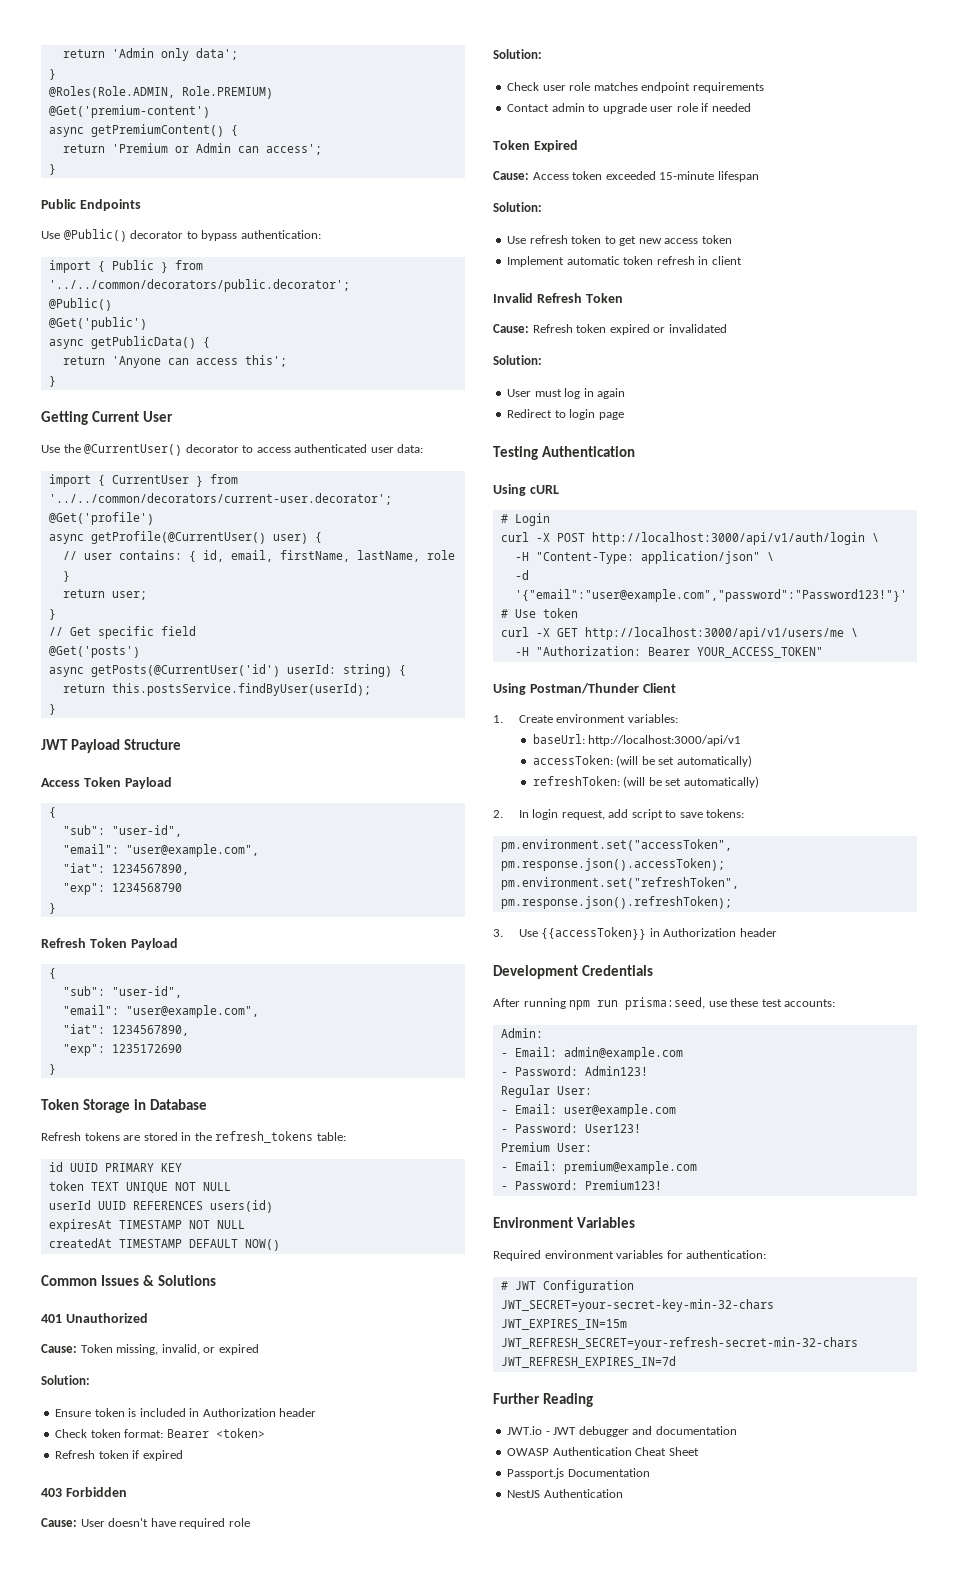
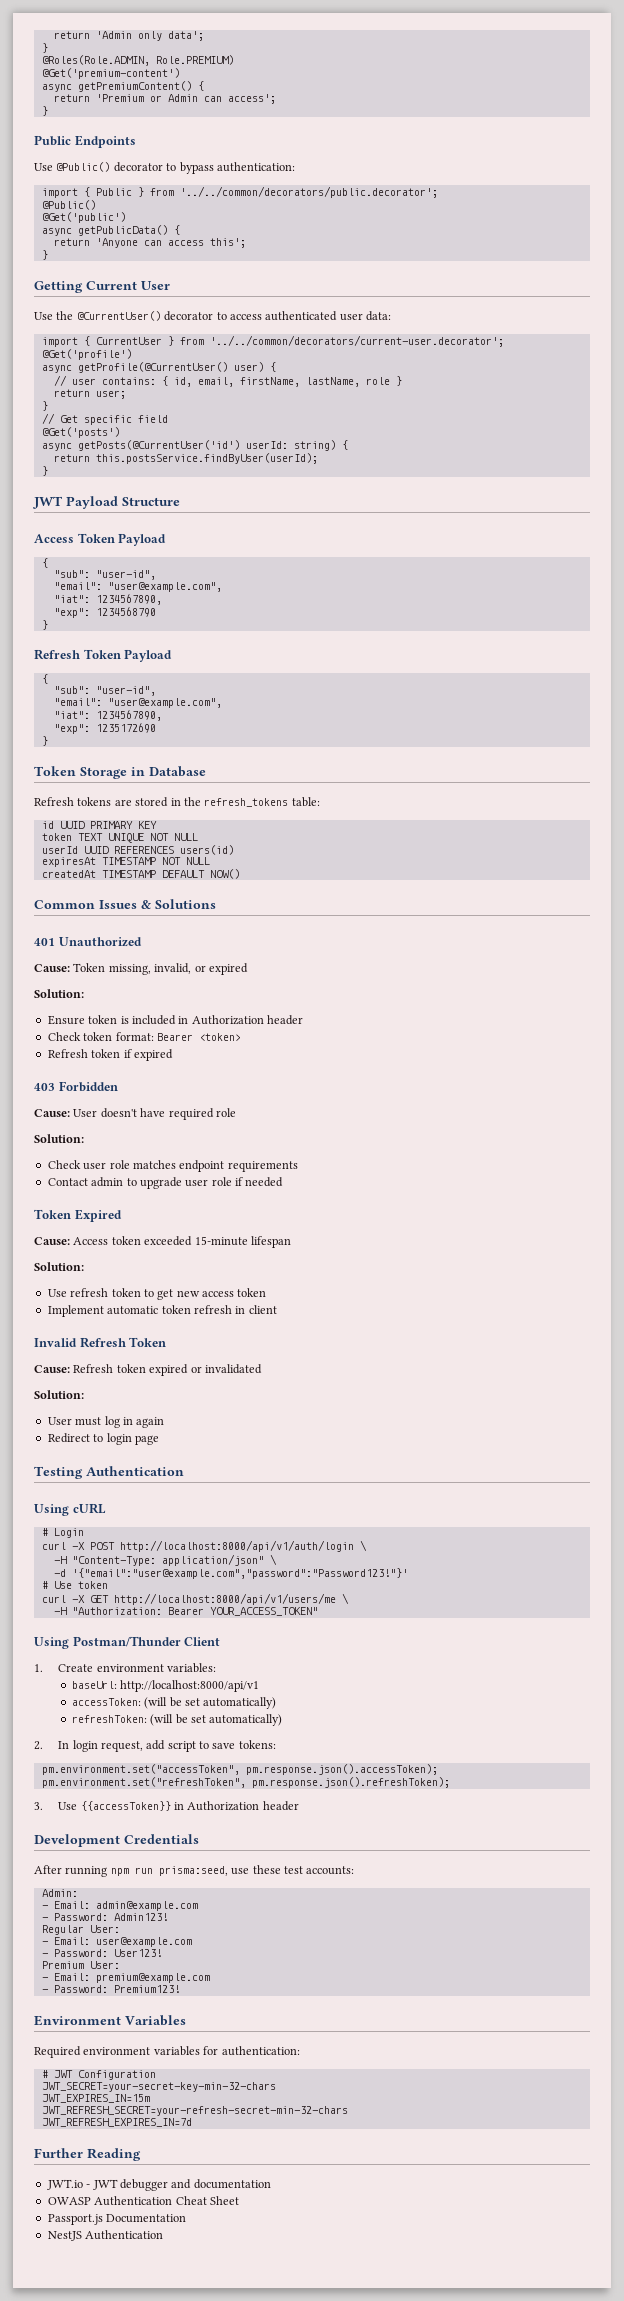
- curl -X POST http://localhost:3000/api/v1/auth/login \
+ curl -X POST http://localhost:8000/api/v1/auth/login \
- curl -X GET http://localhost:3000/api/v1/users/me \
+ curl -X GET http://localhost:8000/api/v1/users/me \
- baseUrl: http://localhost:3000/api/v1
+ baseUrl: http://localhost:8000/api/v1

